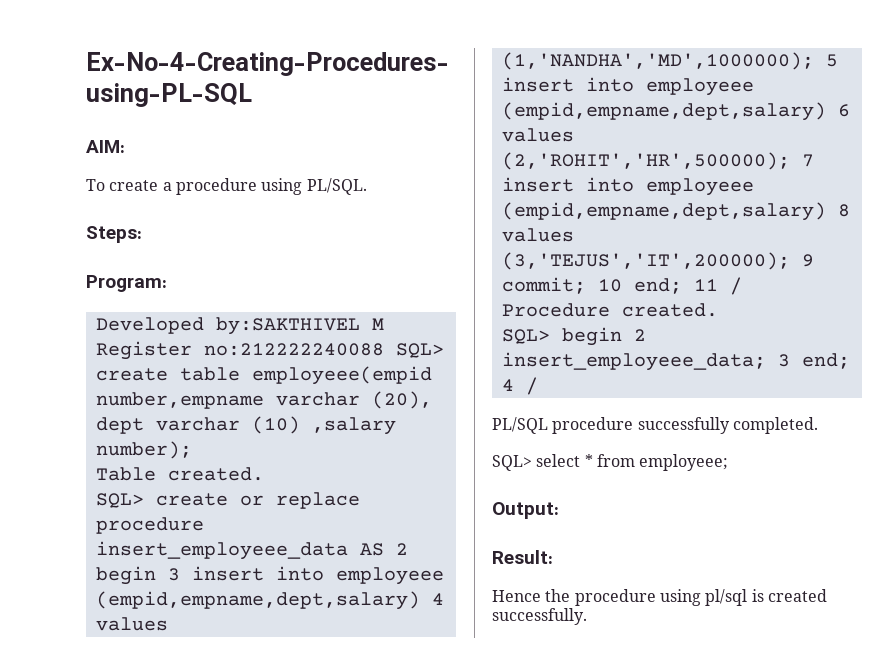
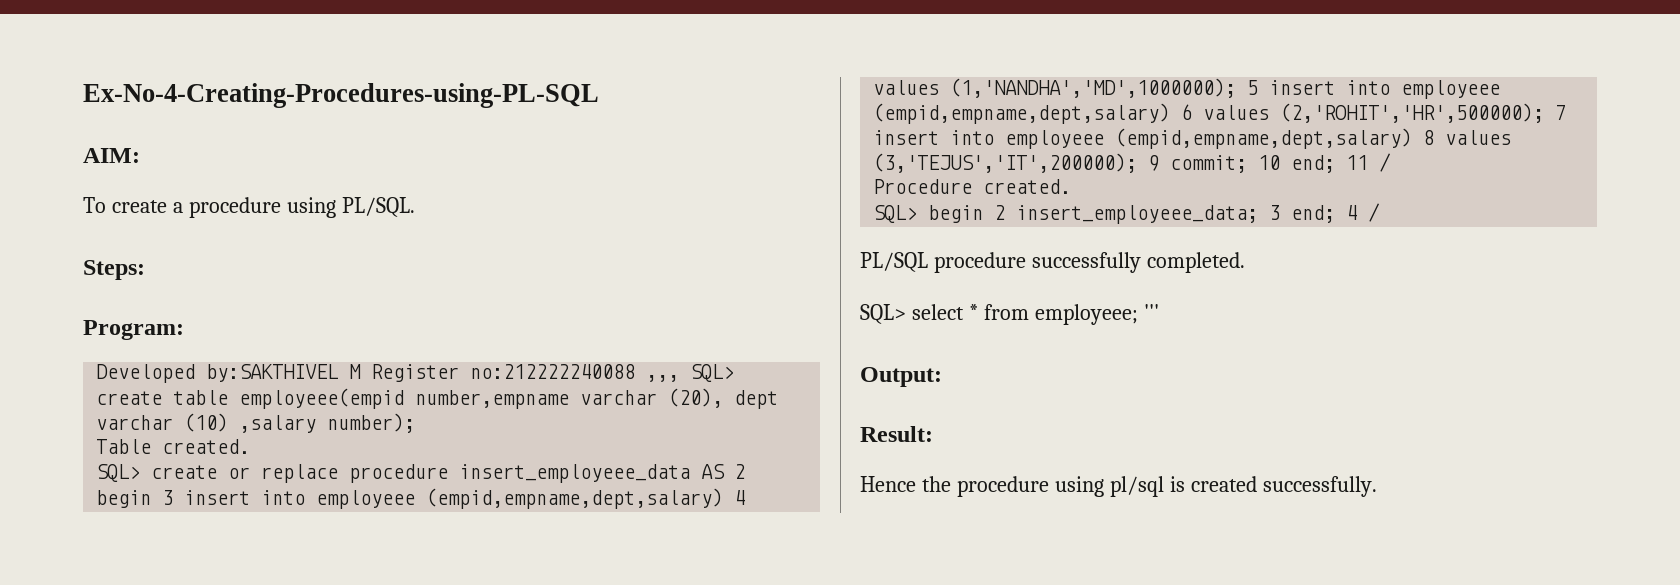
- Developed by:SAKTHIVEL M Register no:212222240088 SQL> create table employeee(empid number,empname varchar (20), dept varchar (10) ,salary number);
+ Developed by:SAKTHIVEL M Register no:212222240088 ,,, SQL> create table employeee(empid number,empname varchar (20), dept varchar (10) ,salary number);
- SQL> select * from employeee;
+ SQL> select * from employeee; '''

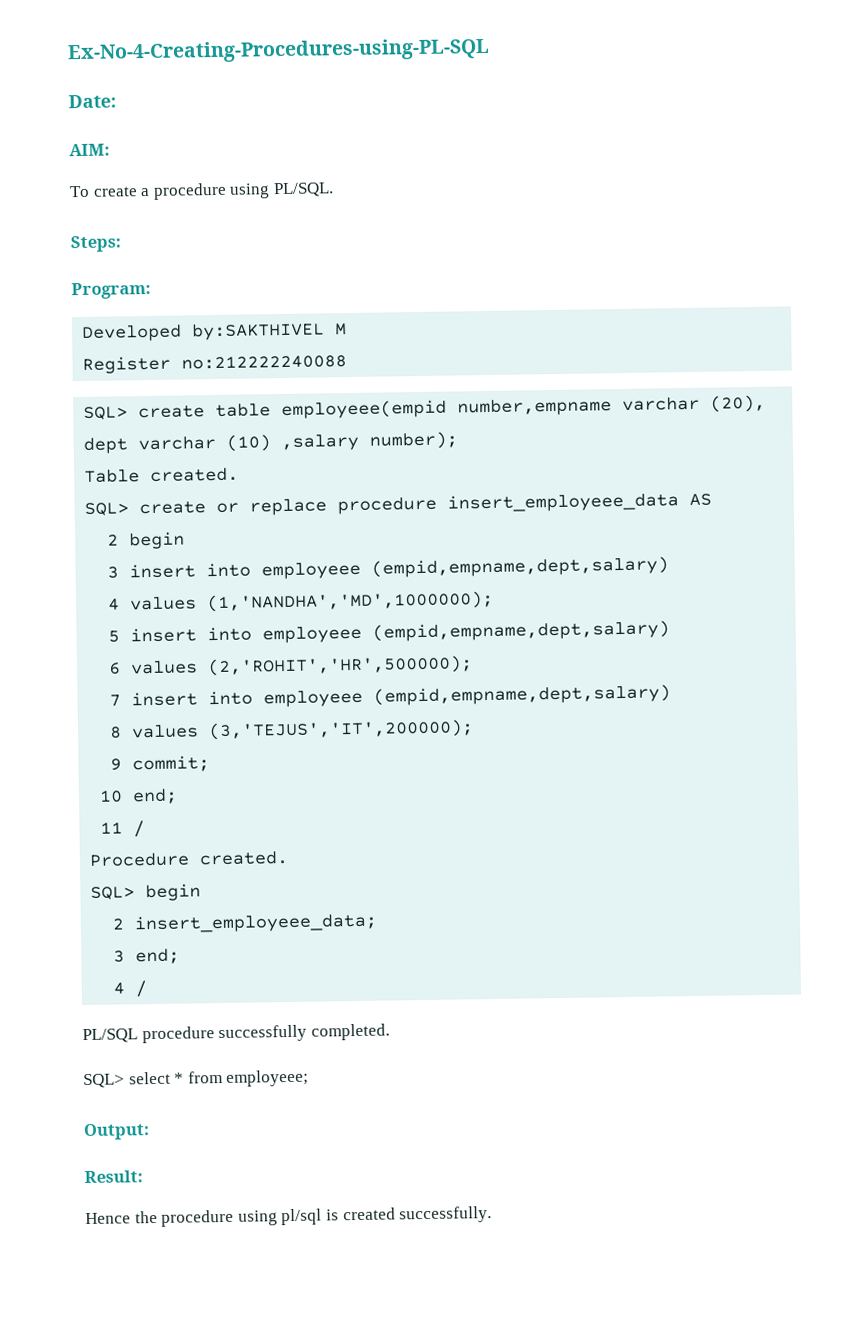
+ Date:
- Developed by:SAKTHIVEL M Register no:212222240088 ,,, SQL> create table employeee(empid number,empname varchar (20), dept varchar (10) ,salary number);
+ Developed by:SAKTHIVEL M
+ Register no:212222240088
+ SQL> create table employeee(empid number,empname varchar (20), dept varchar (10) ,salary number);
- SQL> create or replace procedure insert_employeee_data AS 2 begin 3 insert into employeee (empid,empname,dept,salary) 4 values (1,'NANDHA','MD',1000000); 5 insert into employeee (empid,empname,dept,salary) 6 values (2,'ROHIT','HR',500000); 7 insert into employeee (empid,empname,dept,salary) 8 values (3,'TEJUS','IT',200000); 9 commit; 10 end; 11 /
+ SQL> create or replace procedure insert_employeee_data AS
+ 2 begin
+ 3 insert into employeee (empid,empname,dept,salary)
+ 4 values (1,'NANDHA','MD',1000000);
+ 5 insert into employeee (empid,empname,dept,salary)
+ 6 values (2,'ROHIT','HR',500000);
+ 7 insert into employeee (empid,empname,dept,salary)
+ 8 values (3,'TEJUS','IT',200000);
+ 9 commit;
+ 10 end;
+ 11 /
- SQL> begin 2 insert_employeee_data; 3 end; 4 /
+ SQL> begin
+ 2 insert_employeee_data;
+ 3 end;
+ 4 /
- SQL> select * from employeee; '''
+ SQL> select * from employeee;

